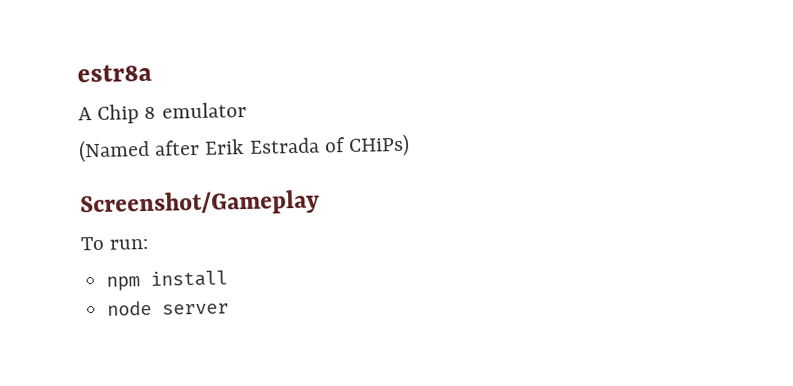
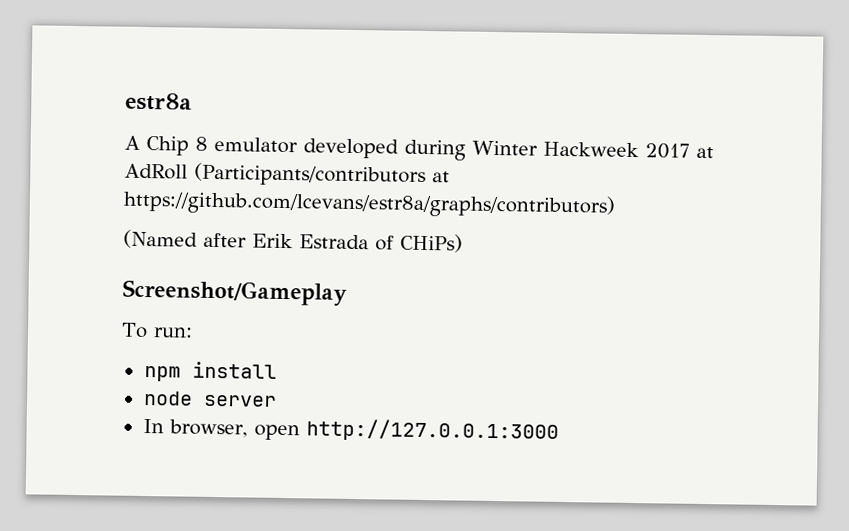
- A Chip 8 emulator
+ A Chip 8 emulator developed during Winter Hackweek 2017 at AdRoll (Participants/contributors at https://github.com/lcevans/estr8a/graphs/contributors)
+ In browser, open http://127.0.0.1:3000

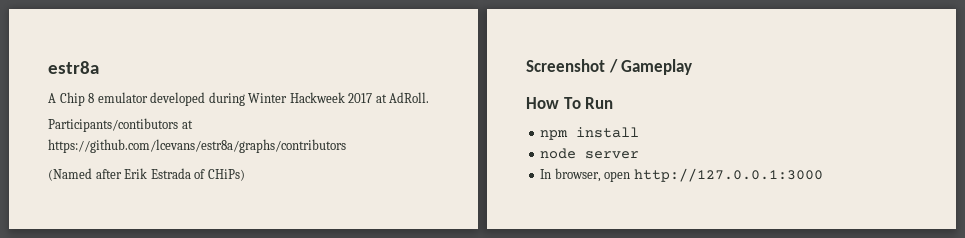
- A Chip 8 emulator developed during Winter Hackweek 2017 at AdRoll (Participants/contributors at https://github.com/lcevans/estr8a/graphs/contributors)
+ A Chip 8 emulator developed during Winter Hackweek 2017 at AdRoll.
+ Participants/contibutors at https://github.com/lcevans/estr8a/graphs/contributors
- Screenshot/Gameplay
- To run:
+ Screenshot / Gameplay
+ How To Run

